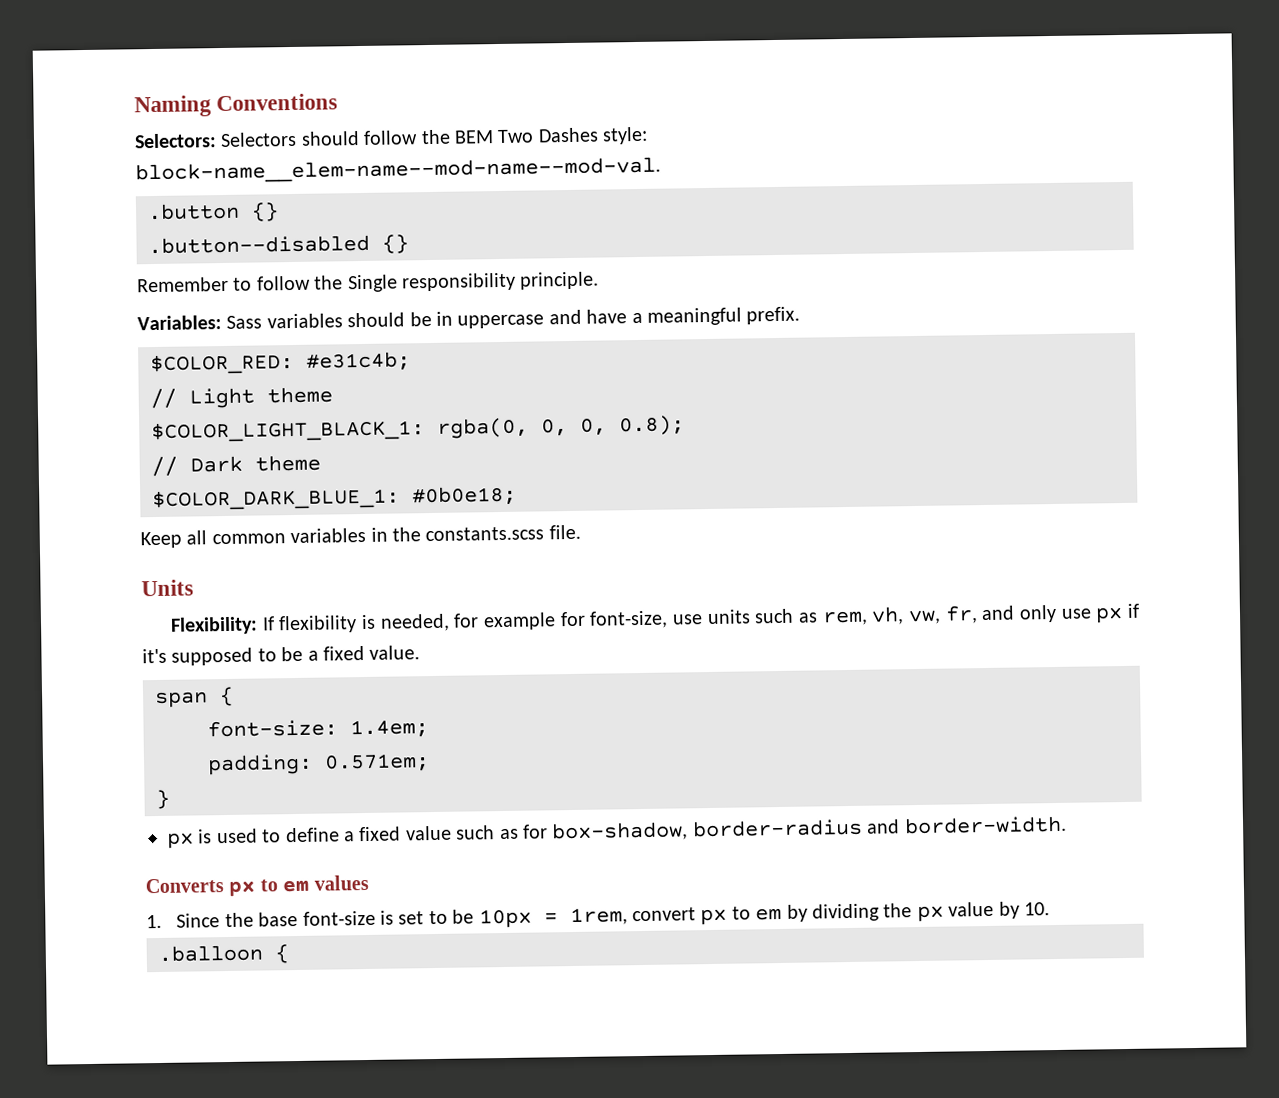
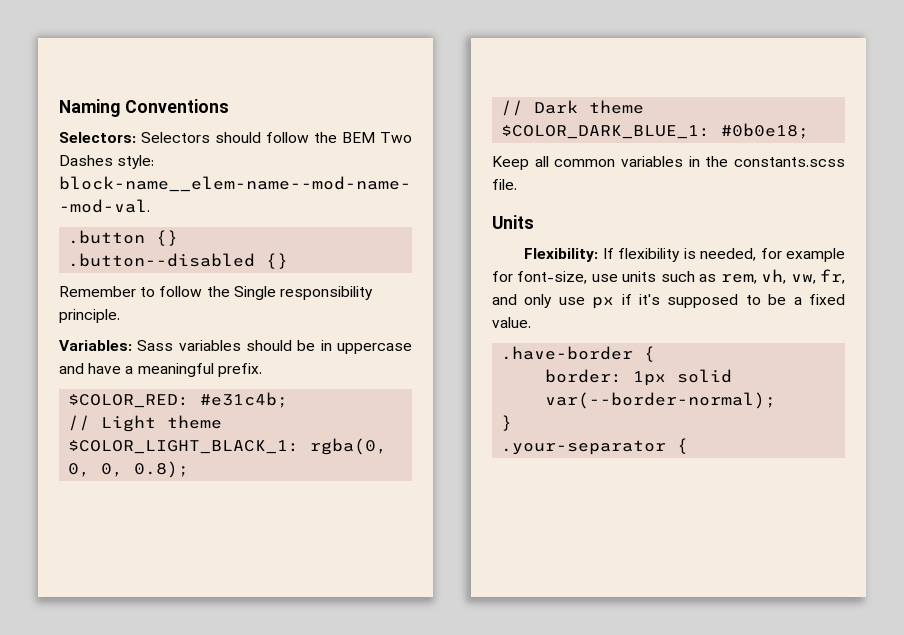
- span {
+ .have-border {
- font-size: 1.4em;
- padding: 0.571em;
+ border: 1px solid var(--border-normal);
  }
- px is used to define a fixed value such as for box-shadow, border-radius and border-width.
- Converts px to em values
- 1. Since the base font-size is set to be 10px = 1rem, convert px to em by dividing the px value by 10.
- .balloon {
+ .your-separator {

